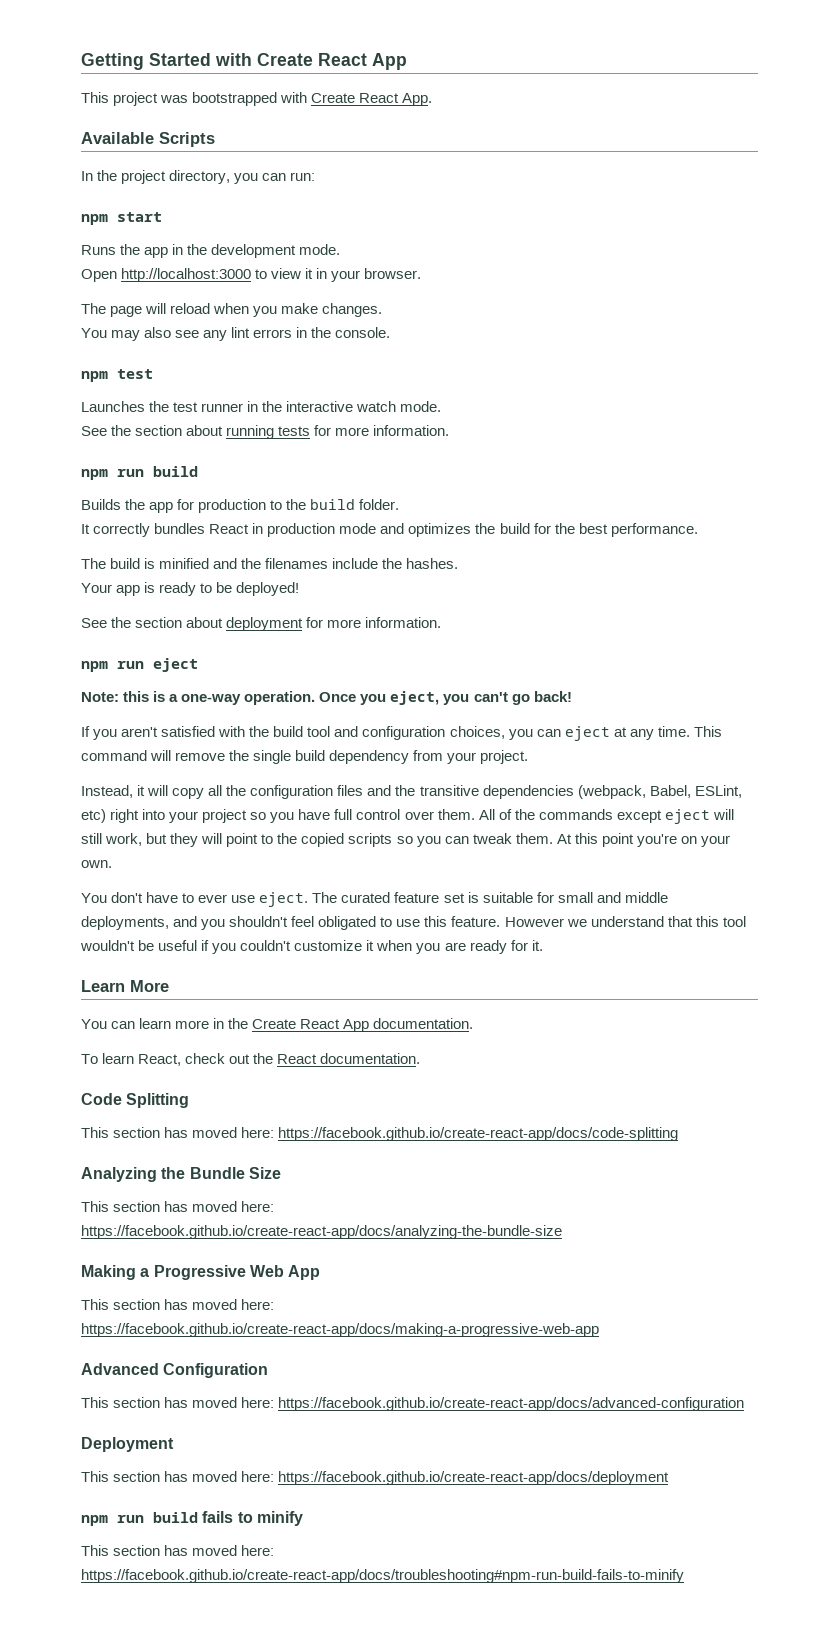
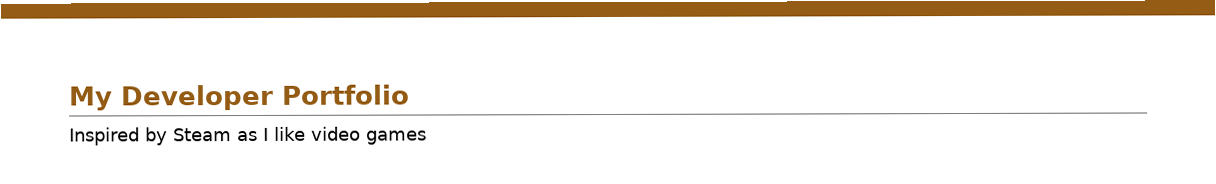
- Getting Started with Create React App
- This project was bootstrapped with Create React App.
- Available Scripts
- In the project directory, you can run:
- npm start
- Runs the app in the development mode.
- Open http://localhost:3000 to view it in your browser.
- The page will reload when you make changes.
- You may also see any lint errors in the console.
- npm test
- Launches the test runner in the interactive watch mode.
- See the section about running tests for more information.
- npm run build
- Builds the app for production to the build folder.
- It correctly bundles React in production mode and optimizes the build for the best performance.
- The build is minified and the filenames include the hashes.
- Your app is ready to be deployed!
- See the section about deployment for more information.
- npm run eject
- Note: this is a one-way operation. Once you eject, you can't go back!
- If you aren't satisfied with the build tool and configuration choices, you can eject at any time. This command will remove the single build dependency from your project.
- Instead, it will copy all the configuration files and the transitive dependencies (webpack, Babel, ESLint, etc) right into your project so you have full control over them. All of the commands except eject will still work, but they will point to the copied scripts so you can tweak them. At this point you're on your own.
- You don't have to ever use eject. The curated feature set is suitable for small and middle deployments, and you shouldn't feel obligated to use this feature. However we understand that this tool wouldn't be useful if you couldn't customize it when you are ready for it.
- Learn More
- You can learn more in the Create React App documentation.
- To learn React, check out the React documentation.
- Code Splitting
- This section has moved here: https://facebook.github.io/create-react-app/docs/code-splitting
- Analyzing the Bundle Size
- This section has moved here: https://facebook.github.io/create-react-app/docs/analyzing-the-bundle-size
- Making a Progressive Web App
- This section has moved here: https://facebook.github.io/create-react-app/docs/making-a-progressive-web-app
- Advanced Configuration
- This section has moved here: https://facebook.github.io/create-react-app/docs/advanced-configuration
- Deployment
- This section has moved here: https://facebook.github.io/create-react-app/docs/deployment
- npm run build fails to minify
- This section has moved here: https://facebook.github.io/create-react-app/docs/troubleshooting#npm-run-build-fails-to-minify
+ My Developer Portfolio
+ Inspired by Steam as I like video games

